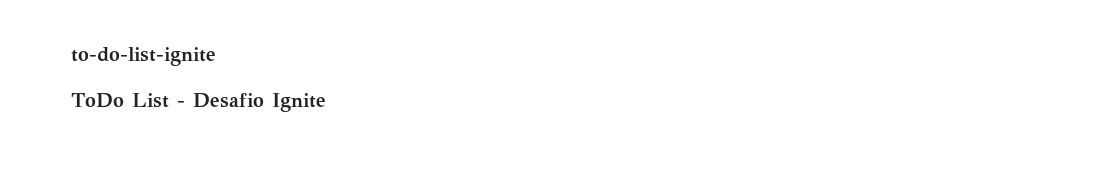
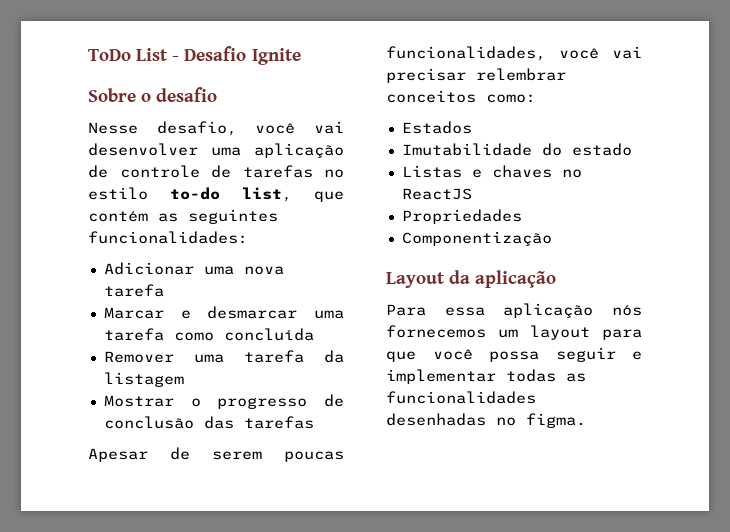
- to-do-list-ignite
+ Sobre o desafio
+ Nesse desafio, você vai desenvolver uma aplicação de controle de tarefas no estilo to-do list, que contém as seguintes funcionalidades:
+ Adicionar uma nova tarefa
+ Marcar e desmarcar uma tarefa como concluída
+ Remover uma tarefa da listagem
+ Mostrar o progresso de conclusão das tarefas
+ Apesar de serem poucas funcionalidades, você vai precisar relembrar conceitos como:
+ Estados
+ Imutabilidade do estado
+ Listas e chaves no ReactJS
+ Propriedades
+ Componentização
+ Layout da aplicação
+ Para essa aplicação nós fornecemos um layout para que você possa seguir e implementar todas as funcionalidades desenhadas no figma.

